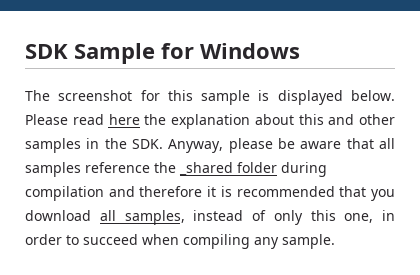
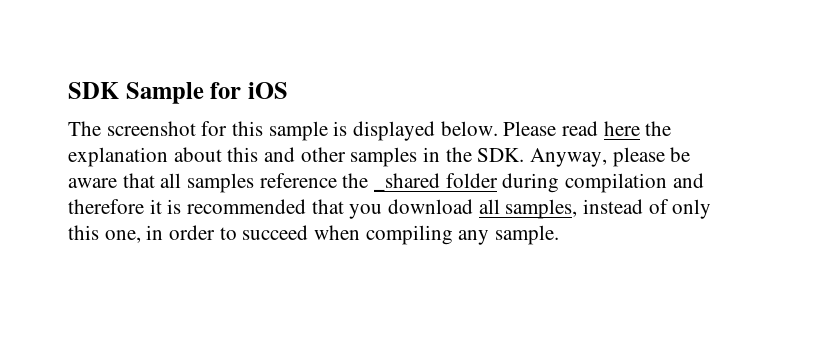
- SDK Sample for Windows
+ SDK Sample for iOS

